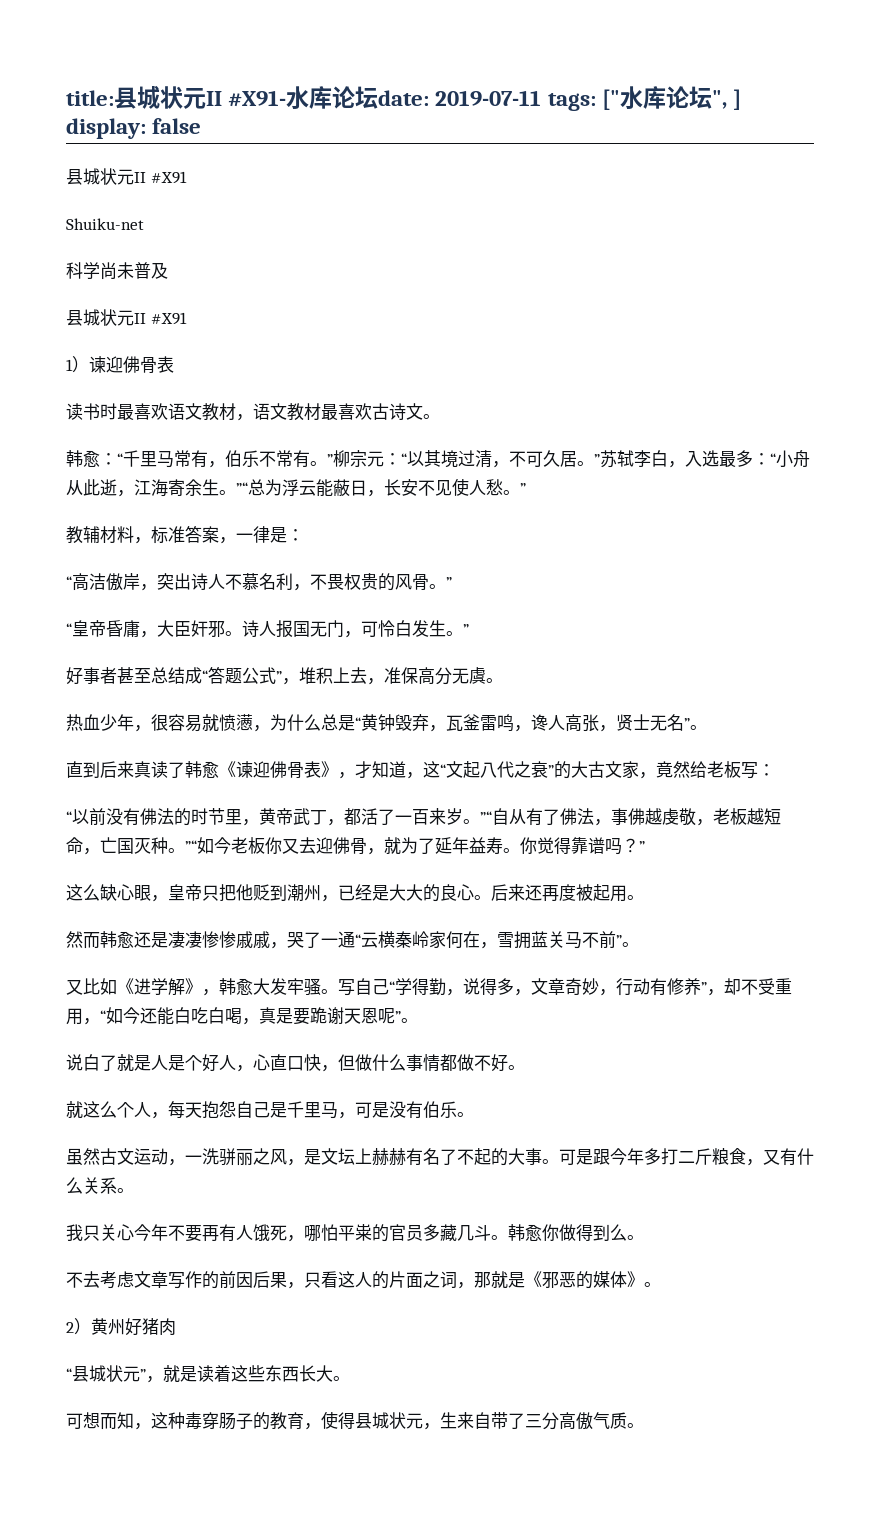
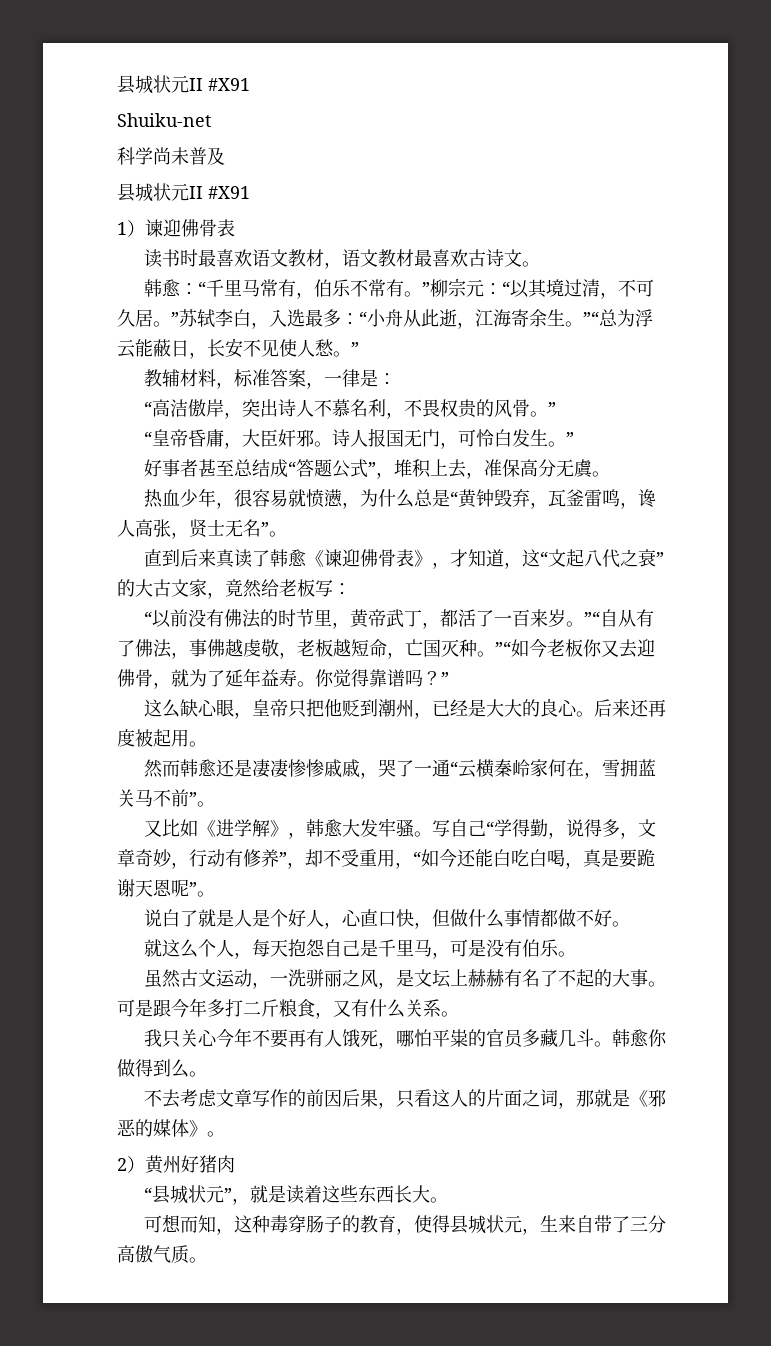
- title:县城状元II #X91-水库论坛date: 2019-07-11 tags: ["水库论坛", ] display: false

